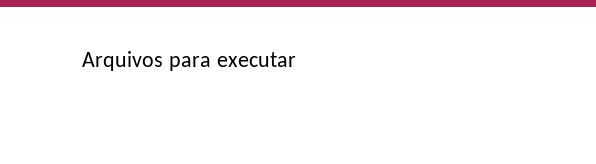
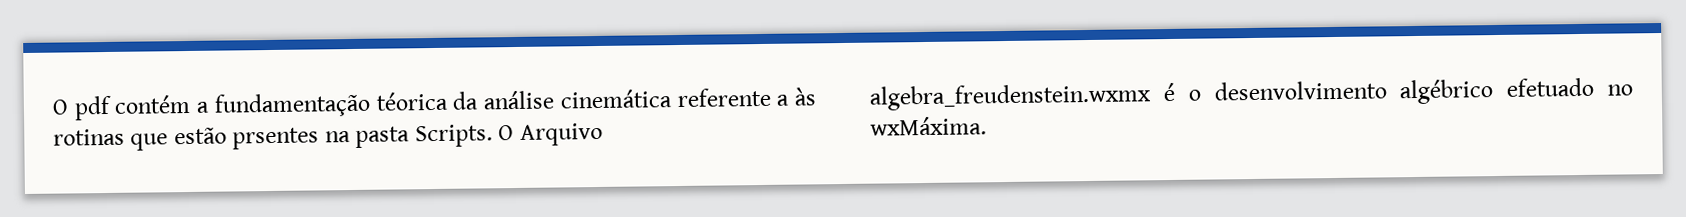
- Arquivos para executar
+ O pdf contém a fundamentação téorica da análise cinemática referente a às rotinas que estão prsentes na pasta Scripts. O Arquivo algebra_freudenstein.wxmx é o desenvolvimento algébrico efetuado no wxMáxima.

